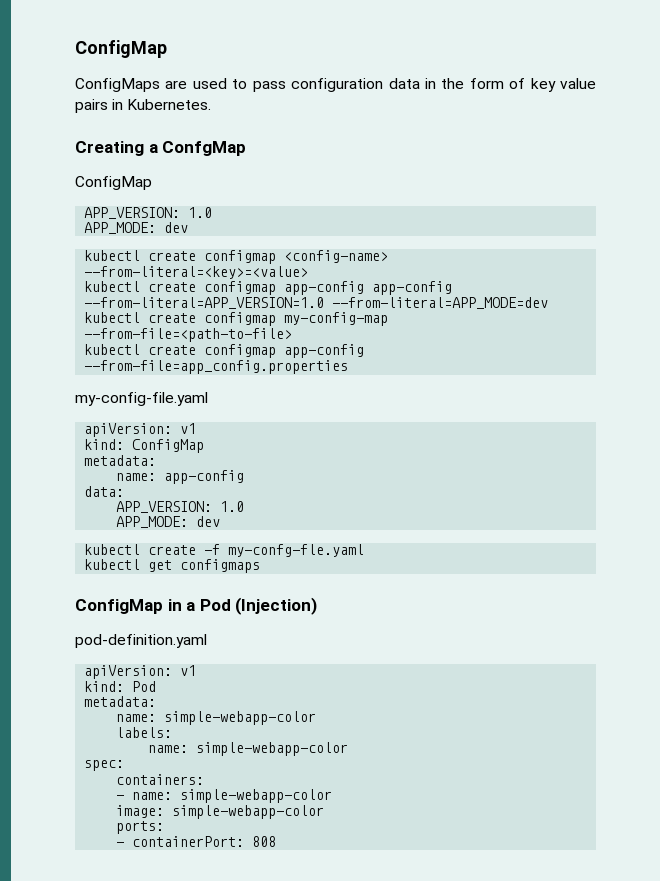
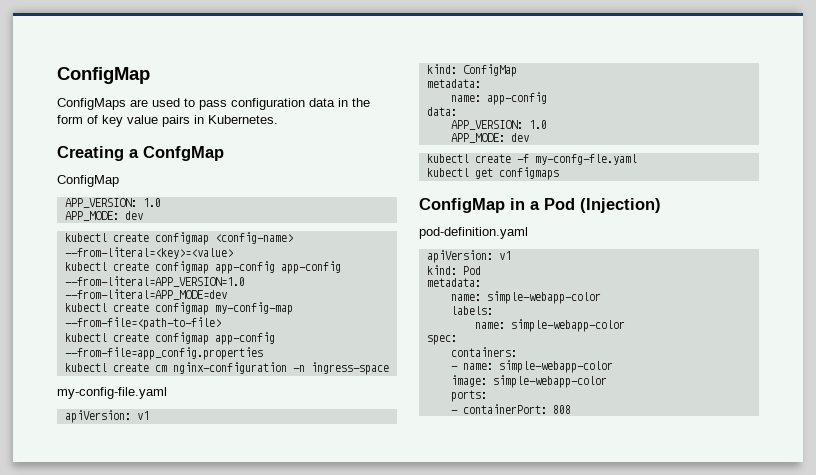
+ kubectl create cm nginx-configuration -n ingress-space

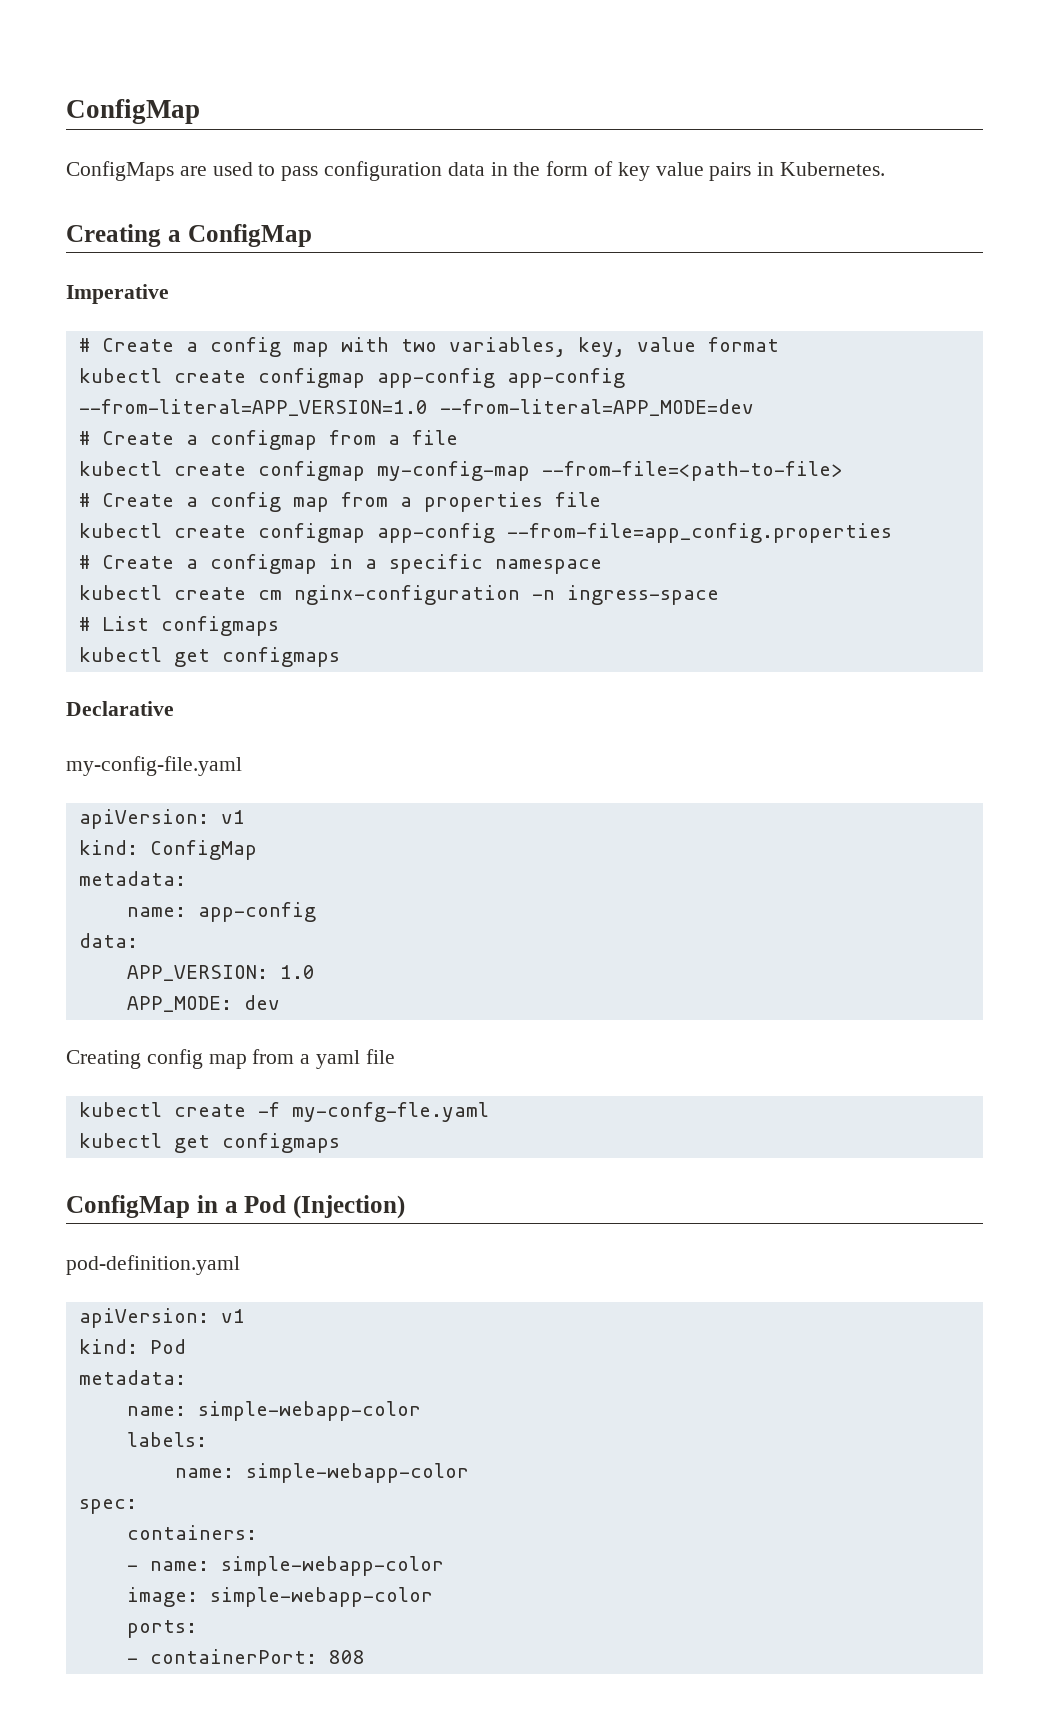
- Creating a ConfgMap
- ConfigMap
- APP_VERSION: 1.0
- APP_MODE: dev
- kubectl create configmap <config-name> --from-literal=<key>=<value>
+ Creating a ConfigMap
+ Imperative
+ # Create a config map with two variables, key, value format
+ # Create a configmap from a file
+ # Create a config map from a properties file
+ # Create a configmap in a specific namespace
+ # List configmaps
+ kubectl get configmaps
+ Declarative
+ Creating config map from a yaml file

